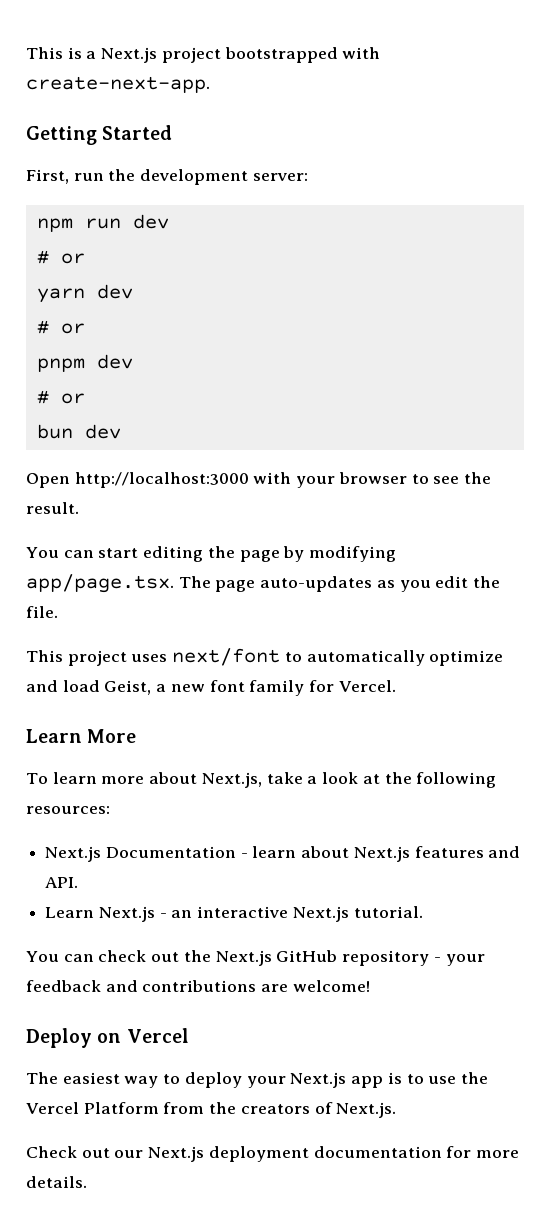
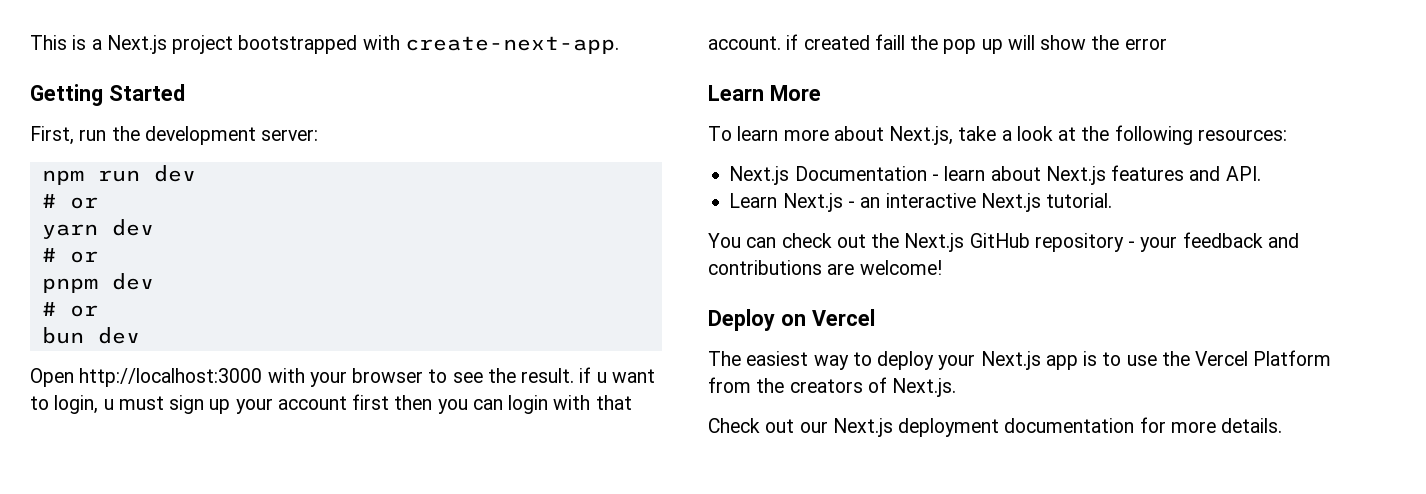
- Open http://localhost:3000 with your browser to see the result.
- You can start editing the page by modifying app/page.tsx. The page auto-updates as you edit the file.
- This project uses next/font to automatically optimize and load Geist, a new font family for Vercel.
+ Open http://localhost:3000 with your browser to see the result. if u want to login, u must sign up your account first then you can login with that account. if created faill the pop up will show the error

